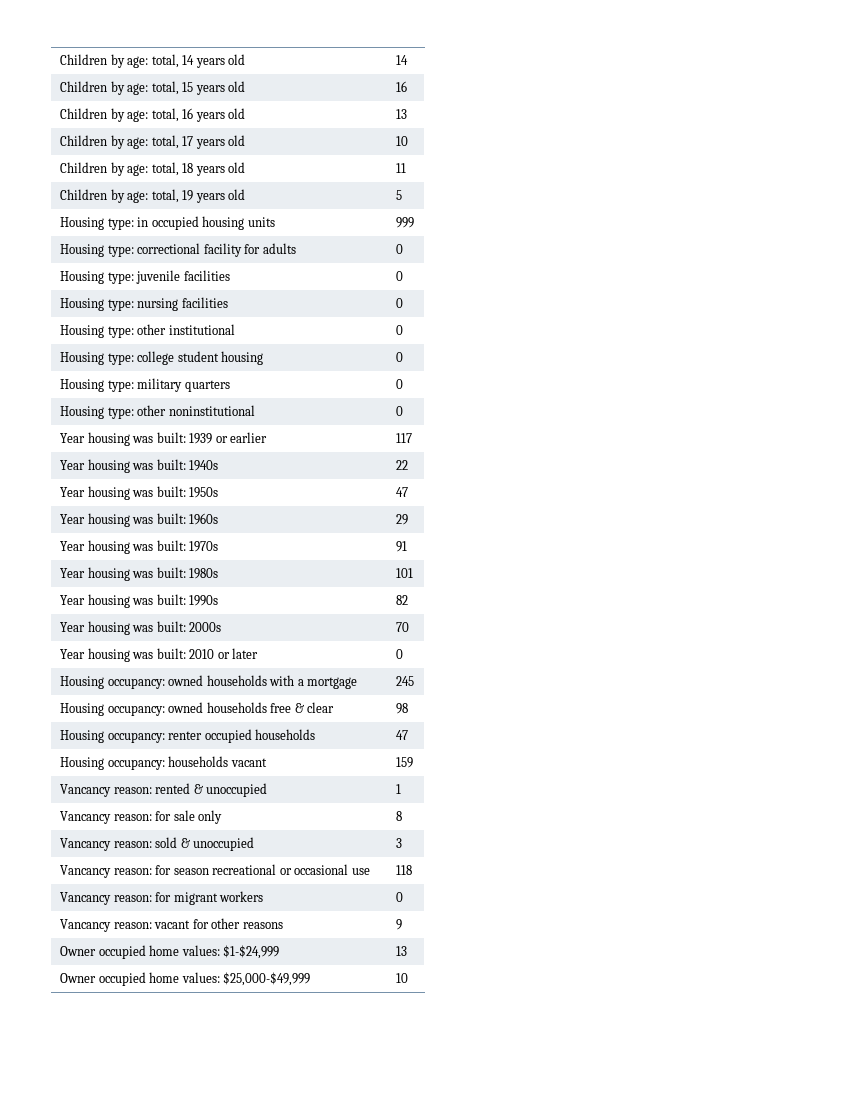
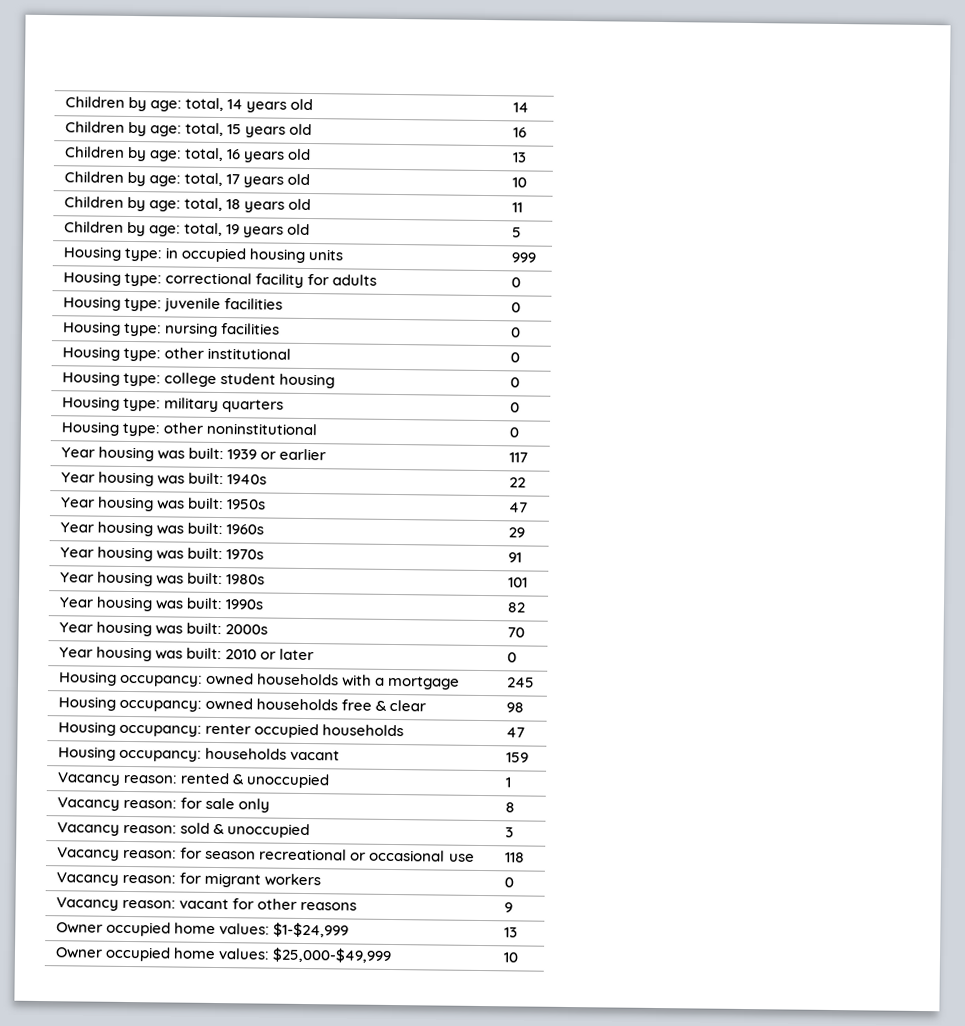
- Vancancy reason: rented & unoccupied | 1
+ Vacancy reason: rented & unoccupied | 1
- Vancancy reason: for sale only | 8
+ Vacancy reason: for sale only | 8
- Vancancy reason: sold & unoccupied | 3
+ Vacancy reason: sold & unoccupied | 3
- Vancancy reason: for season recreational or occasional use | 118
+ Vacancy reason: for season recreational or occasional use | 118
- Vancancy reason: for migrant workers | 0
+ Vacancy reason: for migrant workers | 0
- Vancancy reason: vacant for other reasons | 9
+ Vacancy reason: vacant for other reasons | 9

